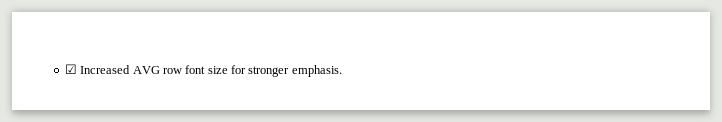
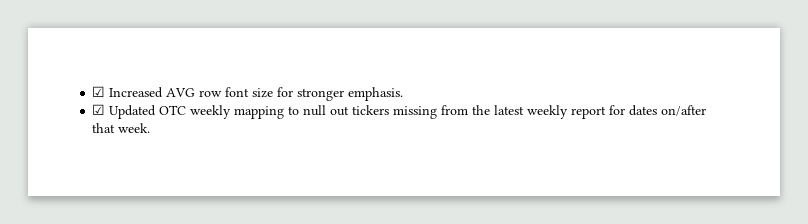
+ ☑ Updated OTC weekly mapping to null out tickers missing from the latest weekly report for dates on/after that week.

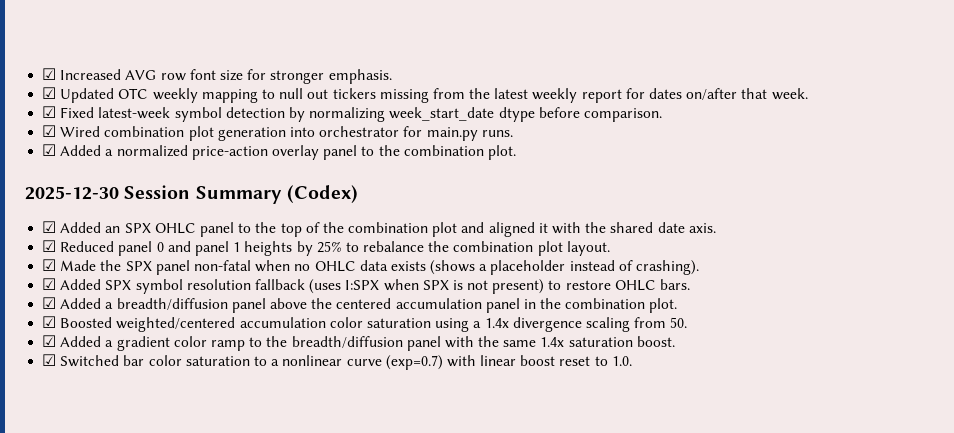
+ ☑ Fixed latest-week symbol detection by normalizing week_start_date dtype before comparison.
+ ☑ Wired combination plot generation into orchestrator for main.py runs.
+ ☑ Added a normalized price-action overlay panel to the combination plot.
+ 2025-12-30 Session Summary (Codex)
+ ☑ Added an SPX OHLC panel to the top of the combination plot and aligned it with the shared date axis.
+ ☑ Reduced panel 0 and panel 1 heights by 25% to rebalance the combination plot layout.
+ ☑ Made the SPX panel non-fatal when no OHLC data exists (shows a placeholder instead of crashing).
+ ☑ Added SPX symbol resolution fallback (uses I:SPX when SPX is not present) to restore OHLC bars.
+ ☑ Added a breadth/diffusion panel above the centered accumulation panel in the combination plot.
+ ☑ Boosted weighted/centered accumulation color saturation using a 1.4x divergence scaling from 50.
+ ☑ Added a gradient color ramp to the breadth/diffusion panel with the same 1.4x saturation boost.
+ ☑ Switched bar color saturation to a nonlinear curve (exp=0.7) with linear boost reset to 1.0.

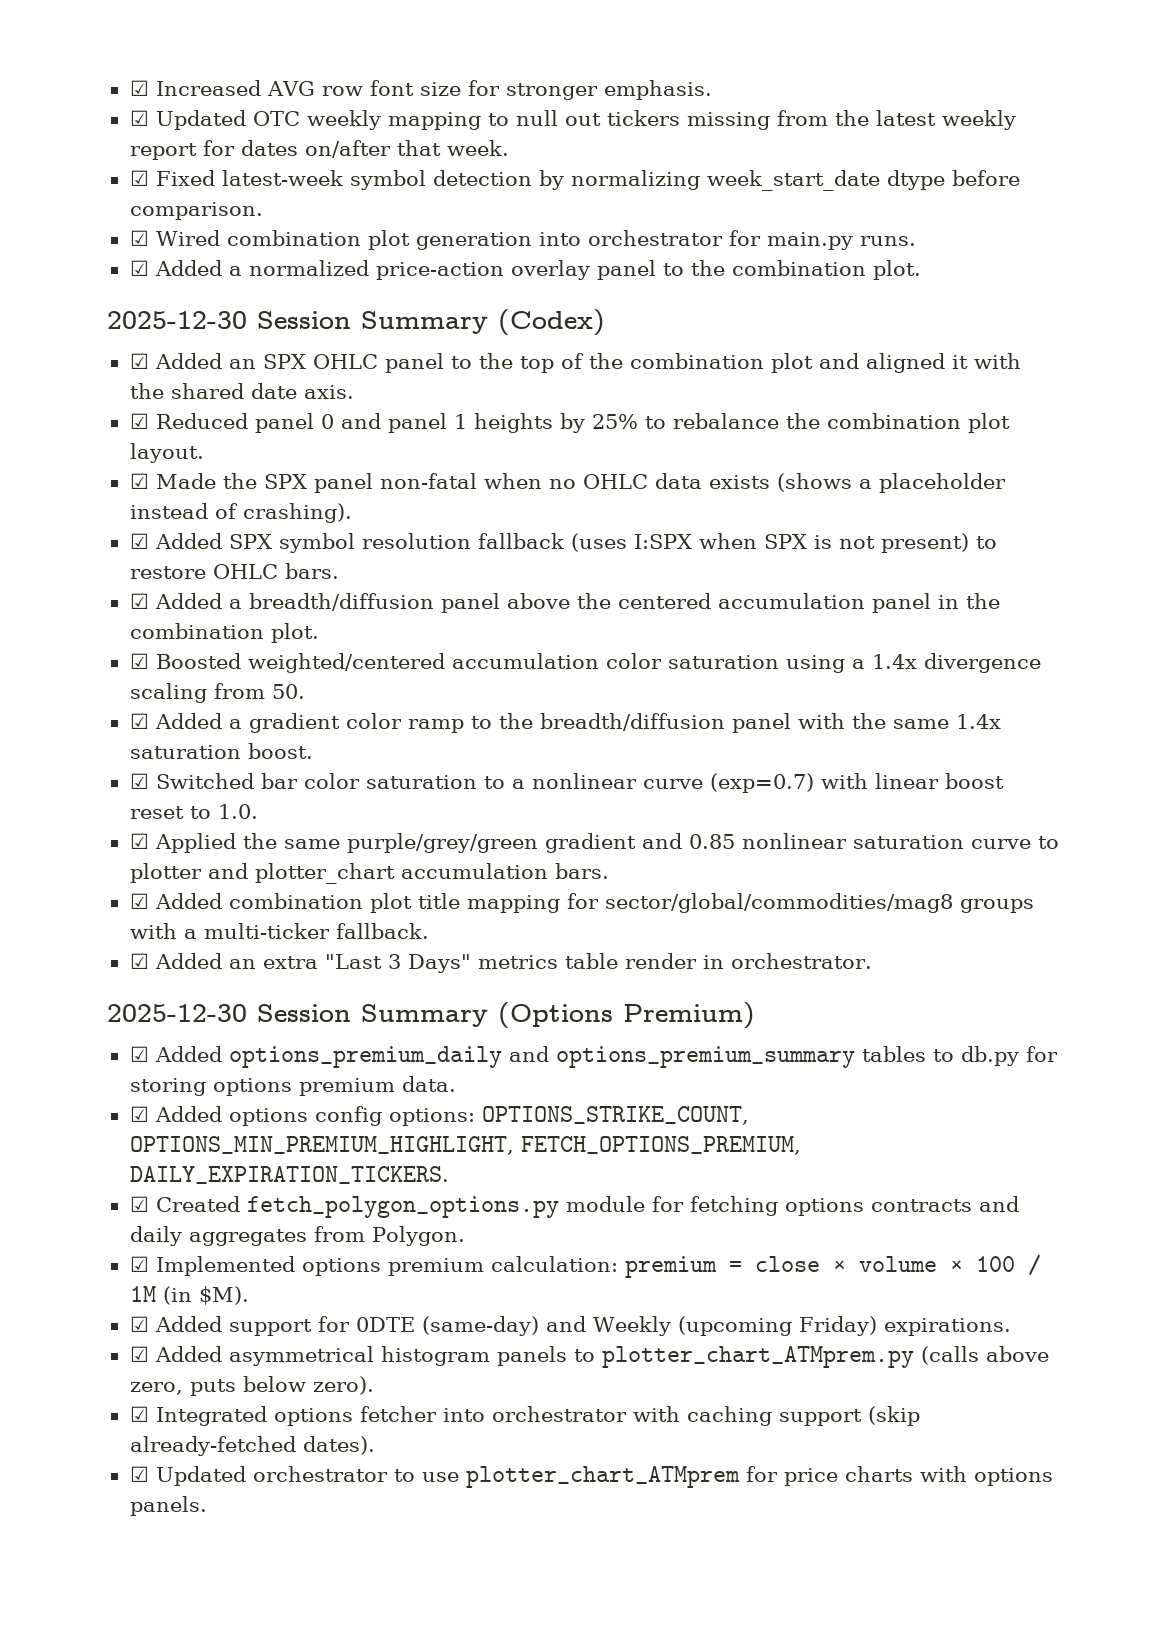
+ ☑ Applied the same purple/grey/green gradient and 0.85 nonlinear saturation curve to plotter and plotter_chart accumulation bars.
+ ☑ Added combination plot title mapping for sector/global/commodities/mag8 groups with a multi-ticker fallback.
+ ☑ Added an extra "Last 3 Days" metrics table render in orchestrator.
+ 2025-12-30 Session Summary (Options Premium)
+ ☑ Added options_premium_daily and options_premium_summary tables to db.py for storing options premium data.
+ ☑ Added options config options: OPTIONS_STRIKE_COUNT, OPTIONS_MIN_PREMIUM_HIGHLIGHT, FETCH_OPTIONS_PREMIUM, DAILY_EXPIRATION_TICKERS.
+ ☑ Created fetch_polygon_options.py module for fetching options contracts and daily aggregates from Polygon.
+ ☑ Implemented options premium calculation: premium = close × volume × 100 / 1M (in $M).
+ ☑ Added support for 0DTE (same-day) and Weekly (upcoming Friday) expirations.
+ ☑ Added asymmetrical histogram panels to plotter_chart_ATMprem.py (calls above zero, puts below zero).
+ ☑ Integrated options fetcher into orchestrator with caching support (skip already-fetched dates).
+ ☑ Updated orchestrator to use plotter_chart_ATMprem for price charts with options panels.

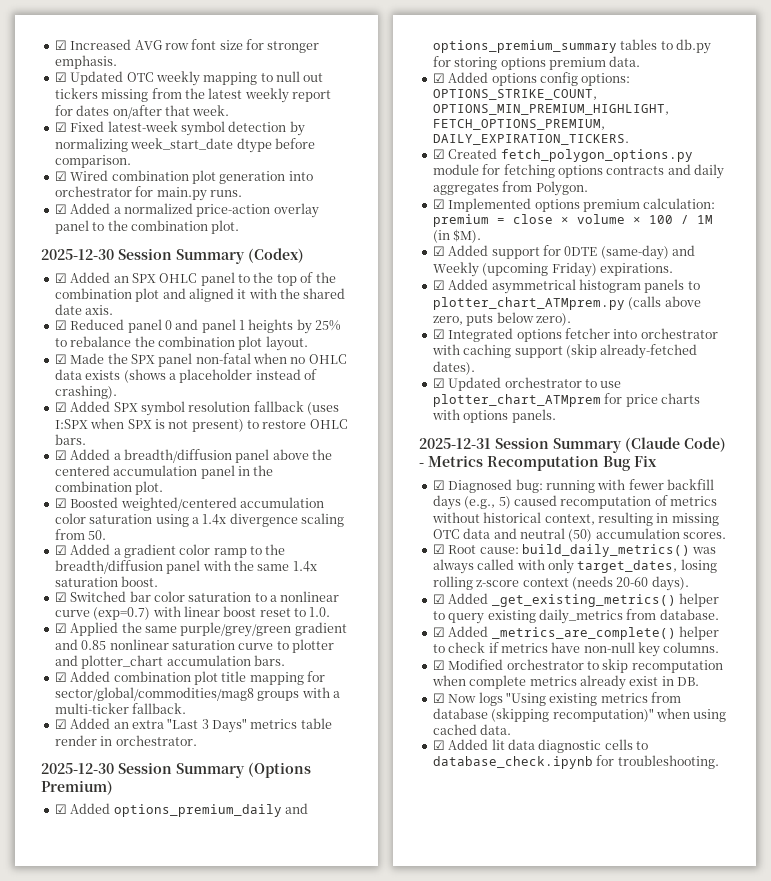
+ 2025-12-31 Session Summary (Claude Code) - Metrics Recomputation Bug Fix
+ ☑ Diagnosed bug: running with fewer backfill days (e.g., 5) caused recomputation of metrics without historical context, resulting in missing OTC data and neutral (50) accumulation scores.
+ ☑ Root cause: build_daily_metrics() was always called with only target_dates, losing rolling z-score context (needs 20-60 days).
+ ☑ Added _get_existing_metrics() helper to query existing daily_metrics from database.
+ ☑ Added _metrics_are_complete() helper to check if metrics have non-null key columns.
+ ☑ Modified orchestrator to skip recomputation when complete metrics already exist in DB.
+ ☑ Now logs "Using existing metrics from database (skipping recomputation)" when using cached data.
+ ☑ Added lit data diagnostic cells to database_check.ipynb for troubleshooting.

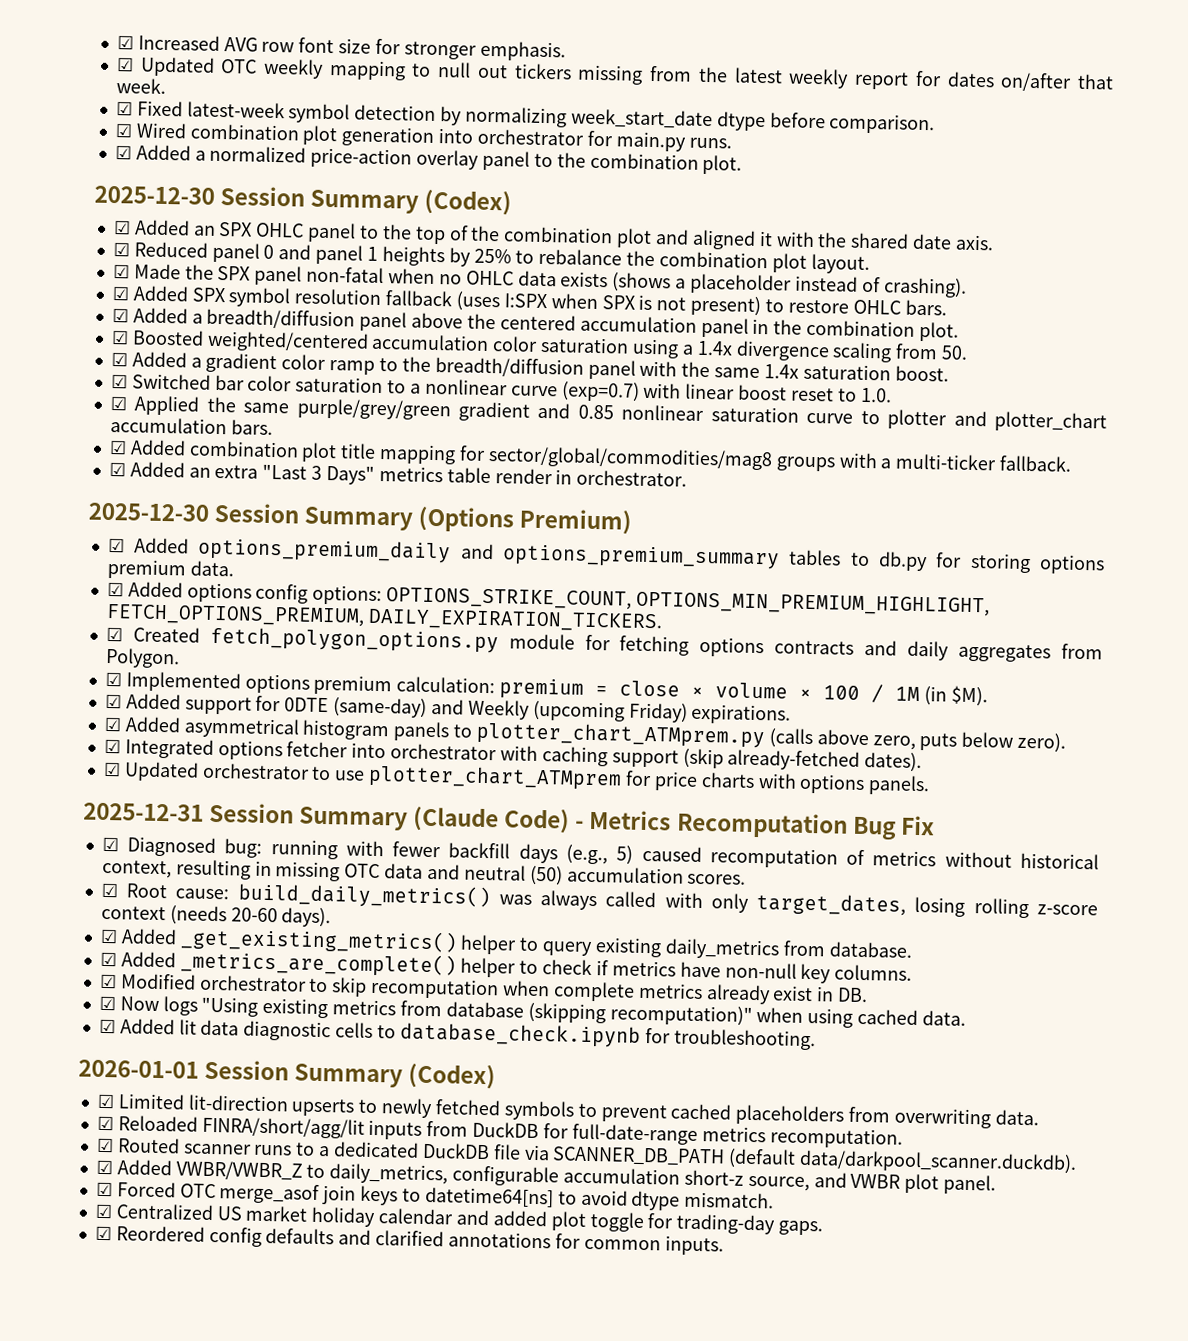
+ 2026-01-01 Session Summary (Codex)
+ ☑ Limited lit-direction upserts to newly fetched symbols to prevent cached placeholders from overwriting data.
+ ☑ Reloaded FINRA/short/agg/lit inputs from DuckDB for full-date-range metrics recomputation.
+ ☑ Routed scanner runs to a dedicated DuckDB file via SCANNER_DB_PATH (default data/darkpool_scanner.duckdb).
+ ☑ Added VWBR/VWBR_Z to daily_metrics, configurable accumulation short-z source, and VWBR plot panel.
+ ☑ Forced OTC merge_asof join keys to datetime64[ns] to avoid dtype mismatch.
+ ☑ Centralized US market holiday calendar and added plot toggle for trading-day gaps.
+ ☑ Reordered config defaults and clarified annotations for common inputs.

